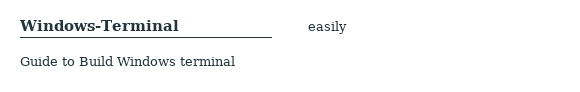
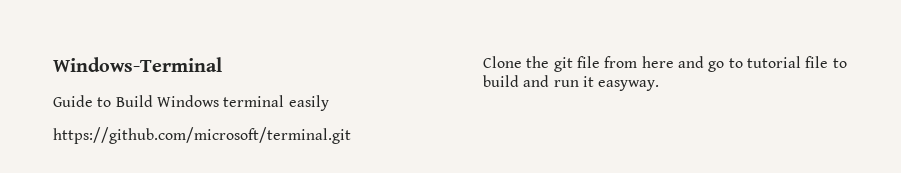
+ https://github.com/microsoft/terminal.git
+ Clone the git file from here and go to tutorial file to build and run it easyway.

